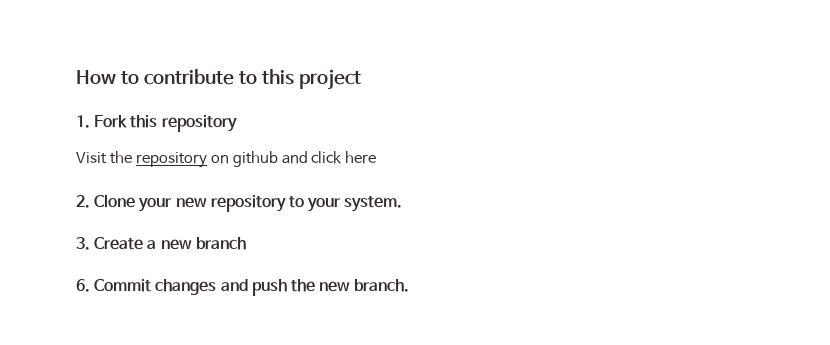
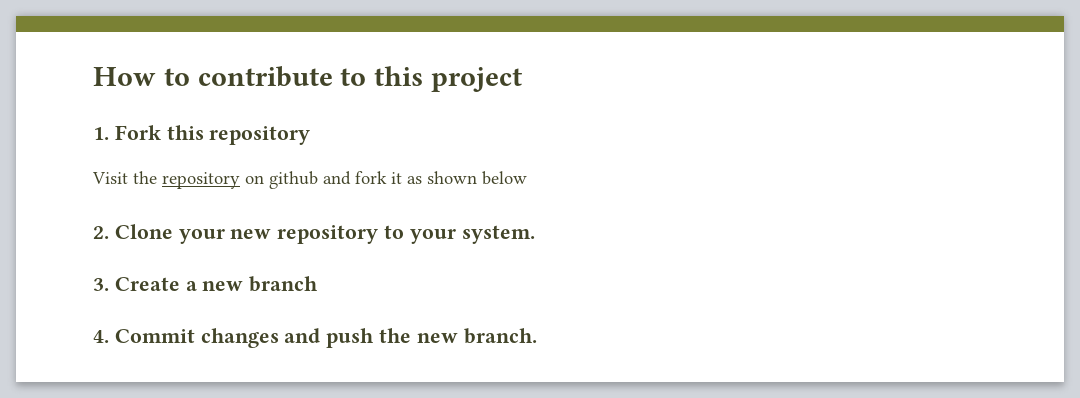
- Visit the repository on github and click here
+ Visit the repository on github and fork it as shown below
- 6. Commit changes and push the new branch.
+ 4. Commit changes and push the new branch.

